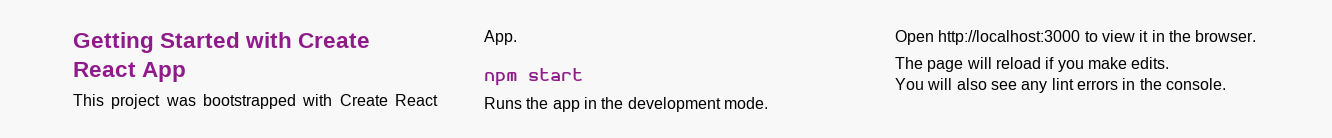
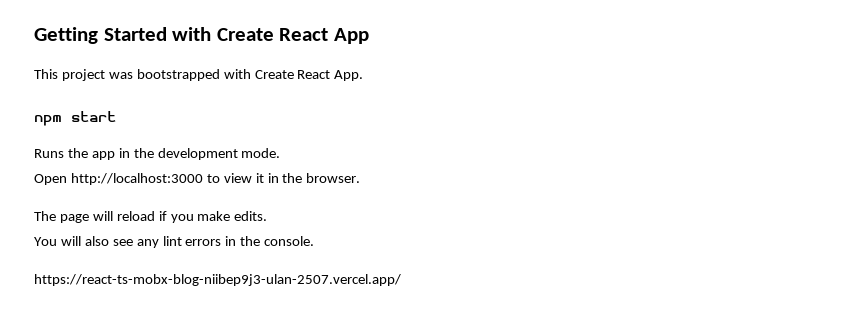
+ https://react-ts-mobx-blog-niibep9j3-ulan-2507.vercel.app/

